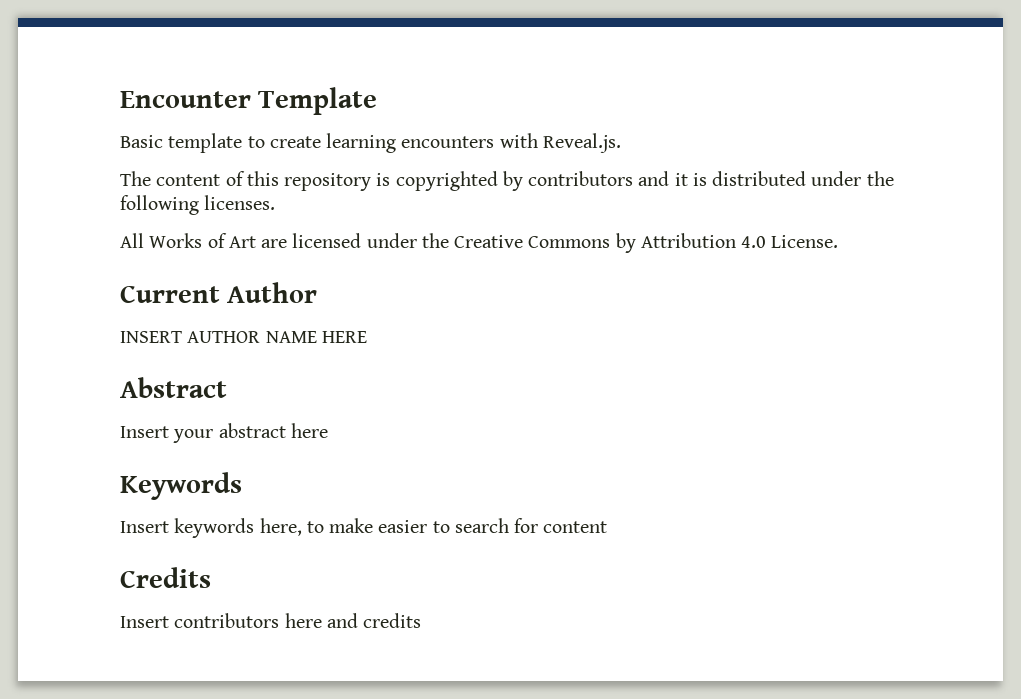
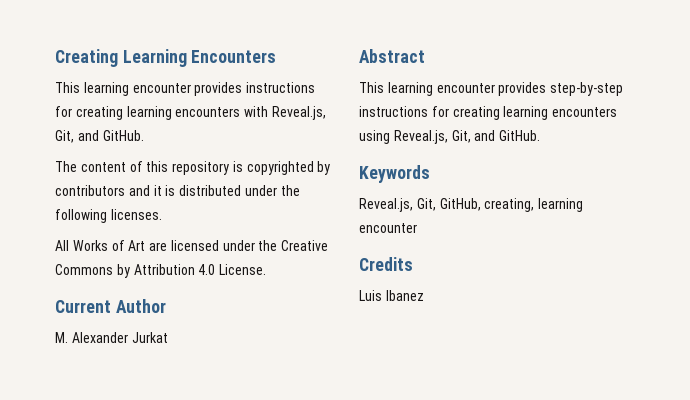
- Encounter Template
- Basic template to create learning encounters with Reveal.js.
+ Creating Learning Encounters
+ This learning encounter provides instructions for creating learning encounters with Reveal.js, Git, and GitHub.
- INSERT AUTHOR NAME HERE
+ M. Alexander Jurkat
  Abstract
- Insert your abstract here
+ This learning encounter provides step-by-step instructions for creating learning encounters using Reveal.js, Git, and GitHub.
  Keywords
- Insert keywords here, to make easier to search for content
+ Reveal.js, Git, GitHub, creating, learning encounter
  Credits
- Insert contributors here and credits
+ Luis Ibanez

